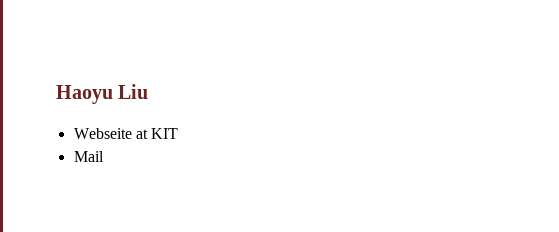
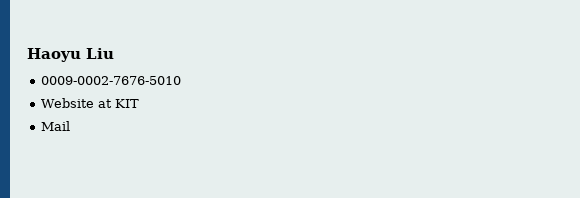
- Webseite at KIT
+ 0009-0002-7676-5010
+ Website at KIT

